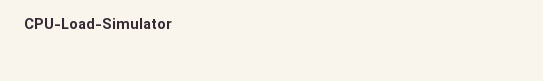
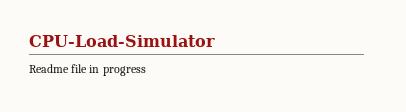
+ Readme file in progress

